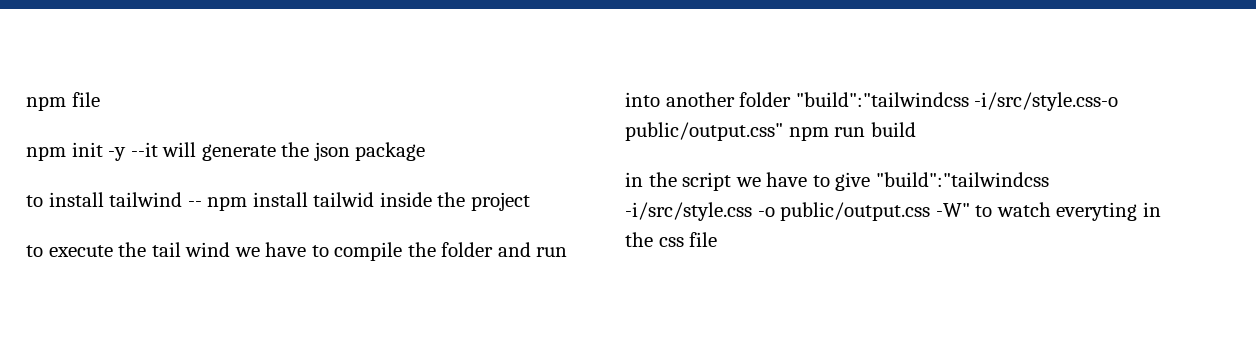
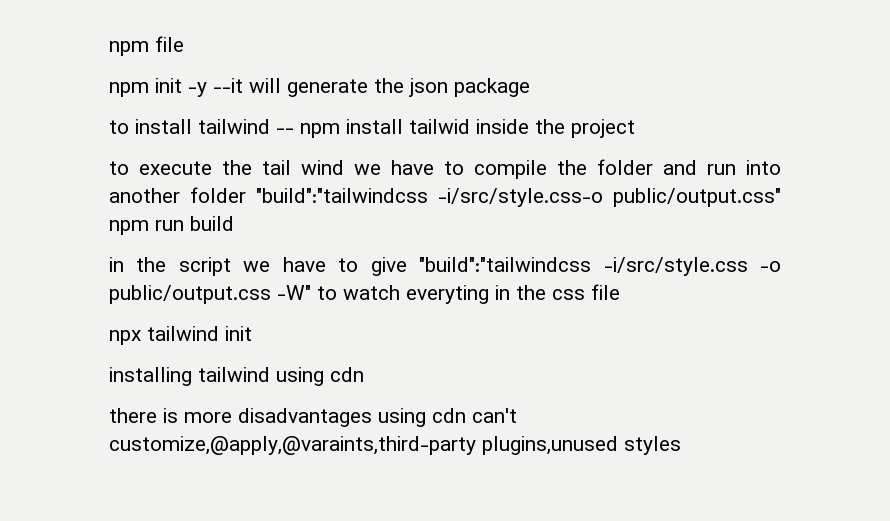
+ npx tailwind init
+ installing tailwind using cdn
+ there is more disadvantages using cdn can't customize,@apply,@varaints,third-party plugins,unused styles

